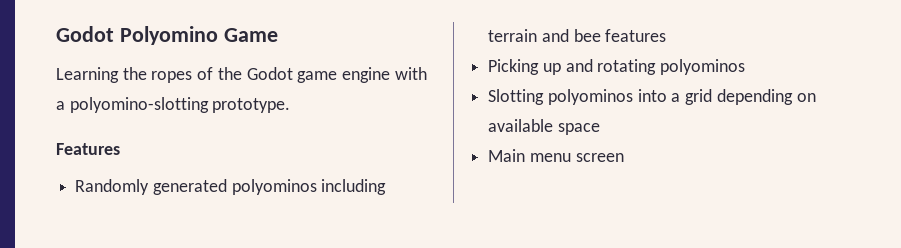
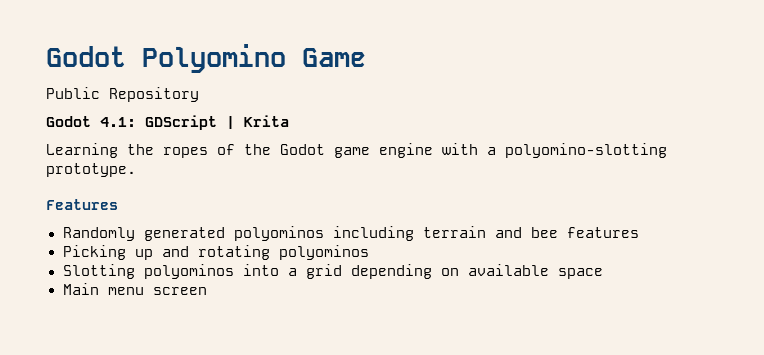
+ Public Repository
+ Godot 4.1: GDScript | Krita

